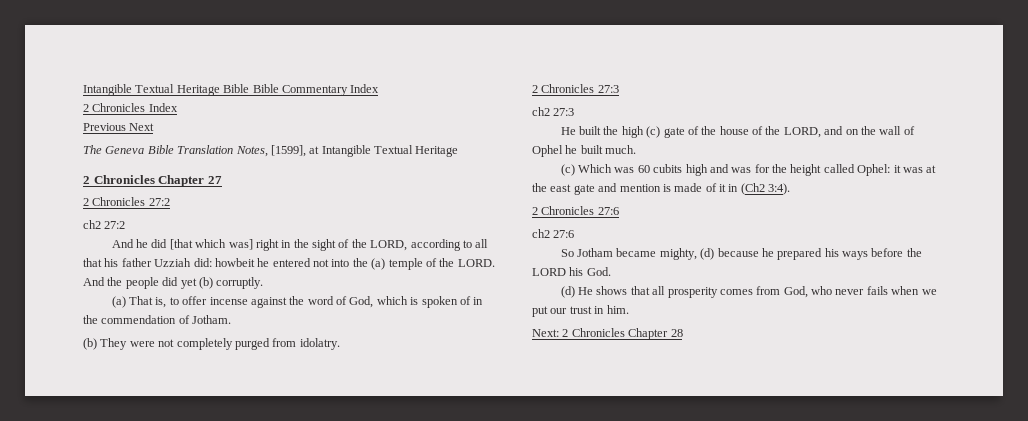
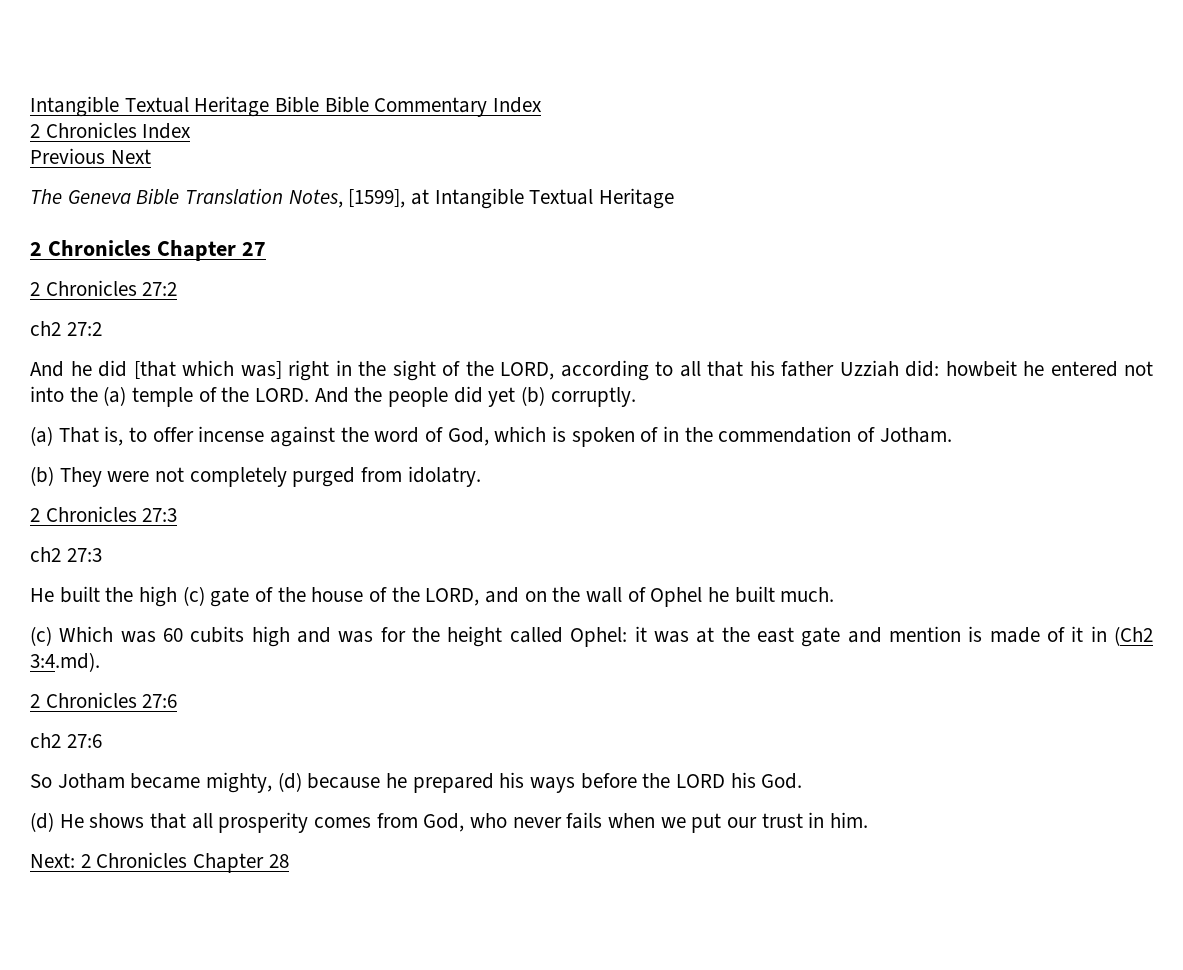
- (c) Which was 60 cubits high and was for the height called Ophel: it was at the east gate and mention is made of it in (Ch2 3:4).
+ (c) Which was 60 cubits high and was for the height called Ophel: it was at the east gate and mention is made of it in (Ch2 3:4.md).

